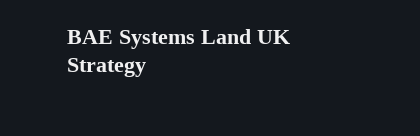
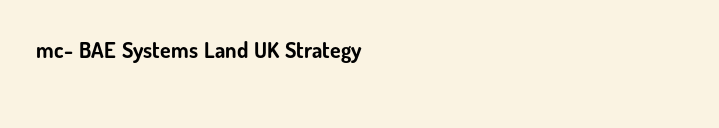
- BAE Systems Land UK Strategy
+ mc- BAE Systems Land UK Strategy

